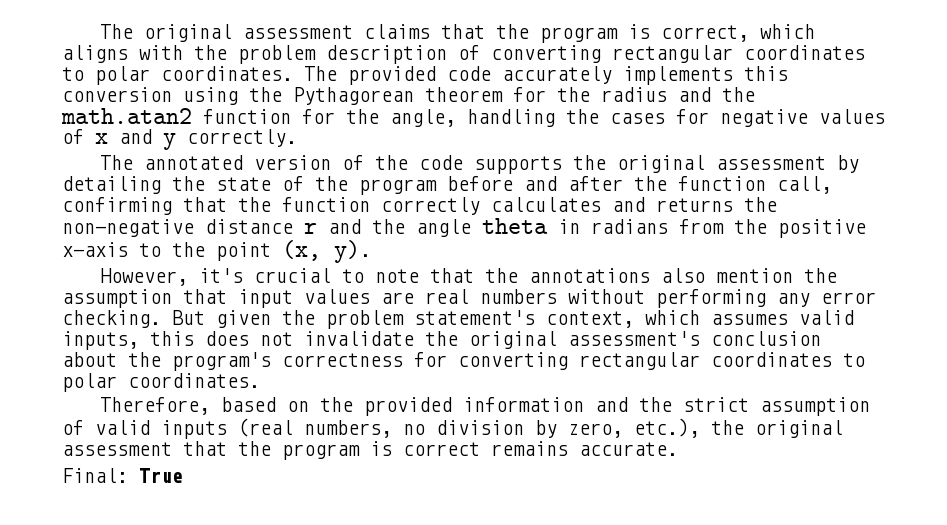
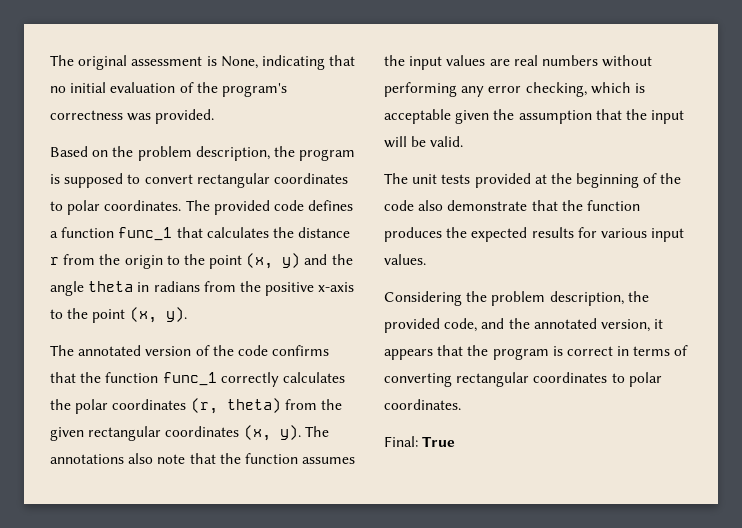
- The original assessment claims that the program is correct, which aligns with the problem description of converting rectangular coordinates to polar coordinates.
+ The original assessment is None, indicating that no initial evaluation of the program's correctness was provided.
+ Based on the problem description, the program is supposed to convert rectangular coordinates to polar coordinates.
- The provided code accurately implements this conversion using the Pythagorean theorem for the radius and the math.atan2 function for the angle, handling the cases for negative values of x and y correctly.
- The annotated version of the code supports the original assessment by detailing the state of the program before and after the function call, confirming that the function correctly calculates and returns the non-negative distance r and the angle theta in radians from the positive x-axis to the point (x, y).
+ The provided code defines a function func_1 that calculates the distance r from the origin to the point (x, y) and the angle theta in radians from the positive x-axis to the point (x, y).
- However, it's crucial to note that the annotations also mention the assumption that input values are real numbers without performing any error checking. But given the problem statement's context, which assumes valid inputs, this does not invalidate the original assessment's conclusion about the program's correctness for converting rectangular coordinates to polar coordinates.
- Therefore, based on the provided information and the strict assumption of valid inputs (real numbers, no division by zero, etc.), the original assessment that the program is correct remains accurate.
+ The annotated version of the code confirms that the function func_1 correctly calculates the polar coordinates (r, theta) from the given rectangular coordinates (x, y). The annotations also note that the function assumes the input values are real numbers without performing any error checking, which is acceptable given the assumption that the input will be valid.
+ The unit tests provided at the beginning of the code also demonstrate that the function produces the expected results for various input values.
+ Considering the problem description, the provided code, and the annotated version, it appears that the program is correct in terms of converting rectangular coordinates to polar coordinates.

